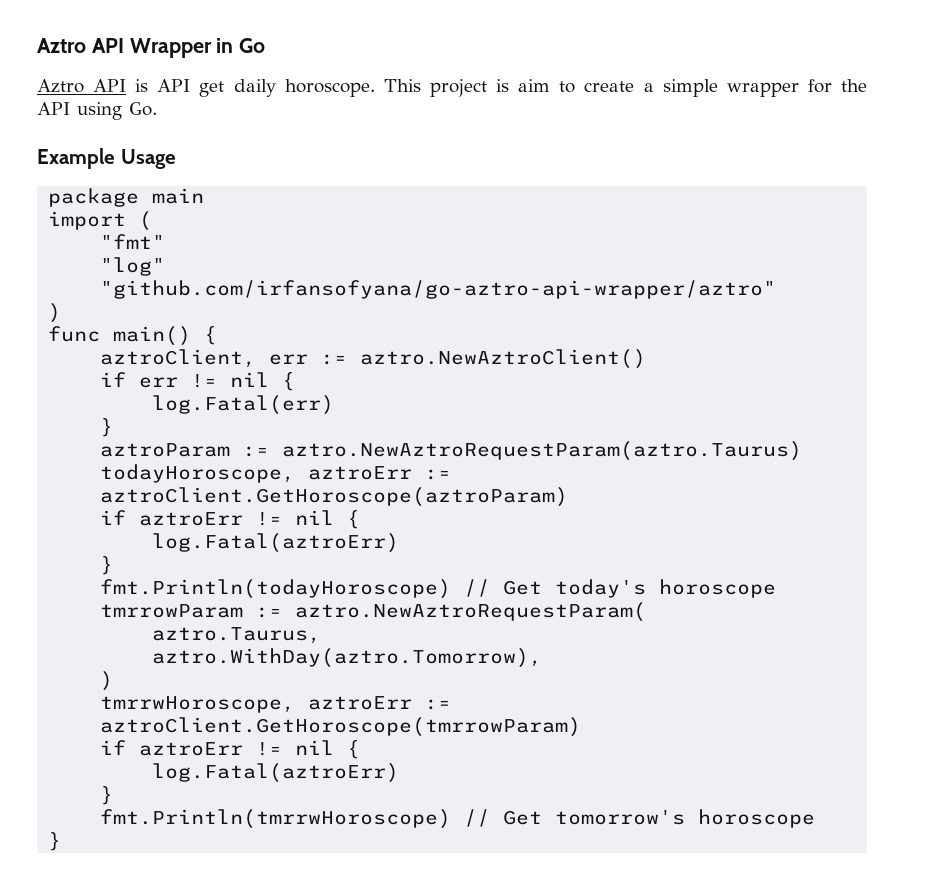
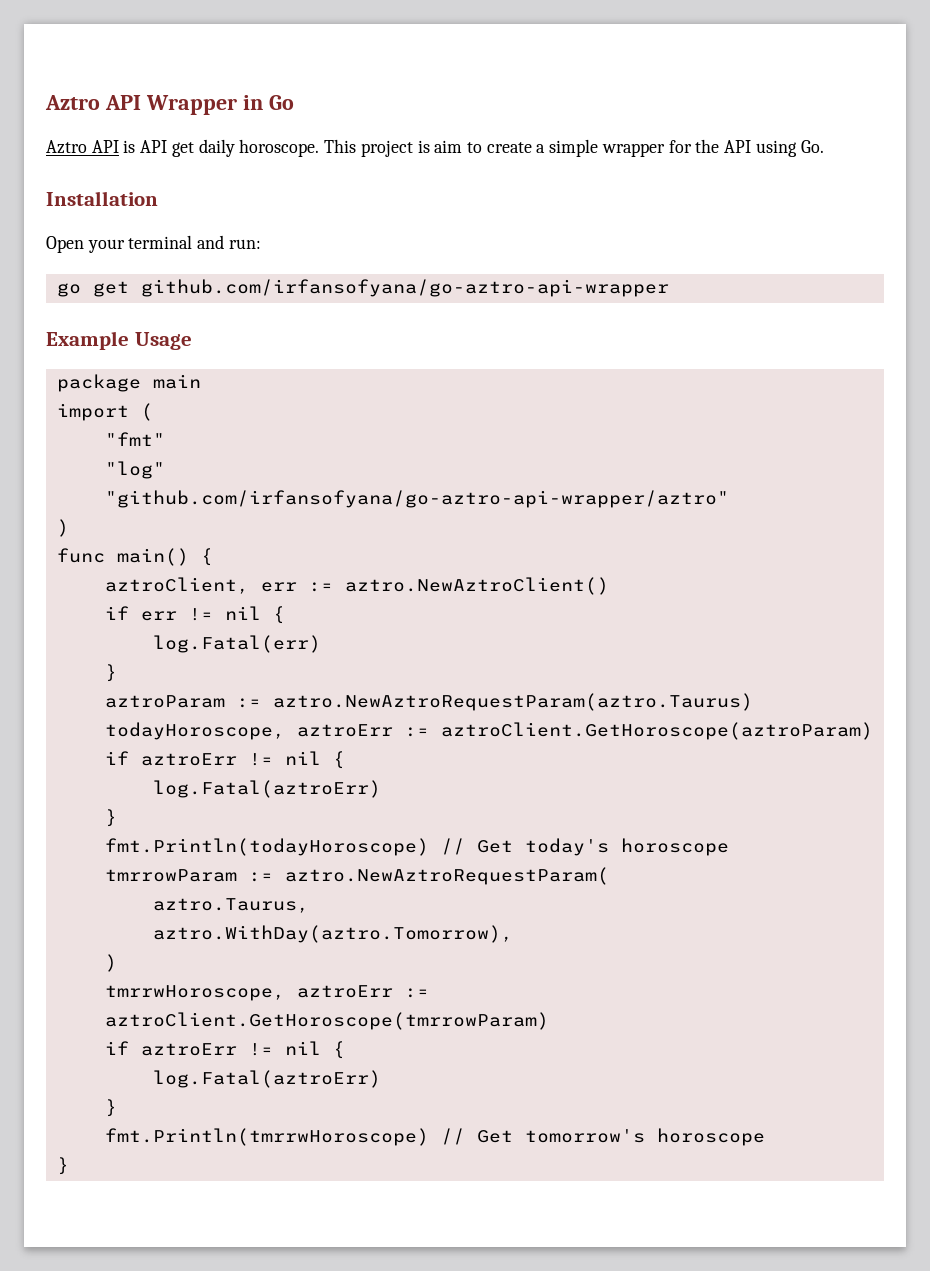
+ Installation
+ Open your terminal and run:
+ go get github.com/irfansofyana/go-aztro-api-wrapper

